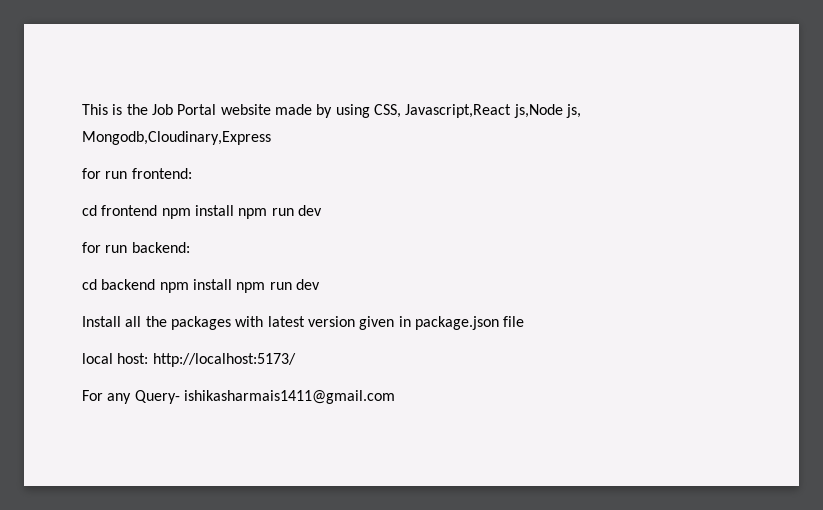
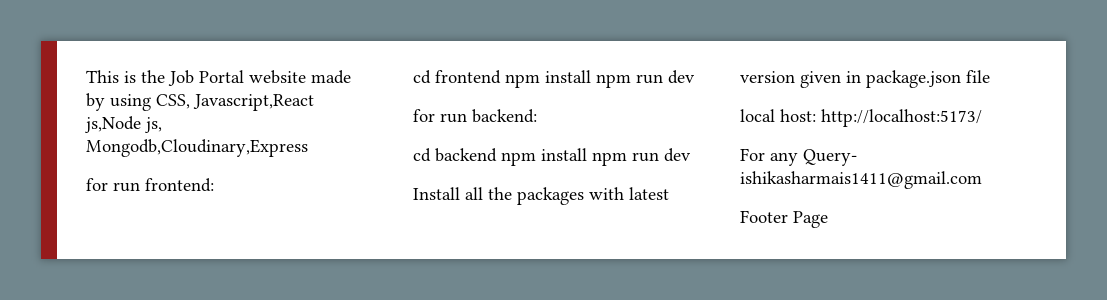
+ Footer Page

